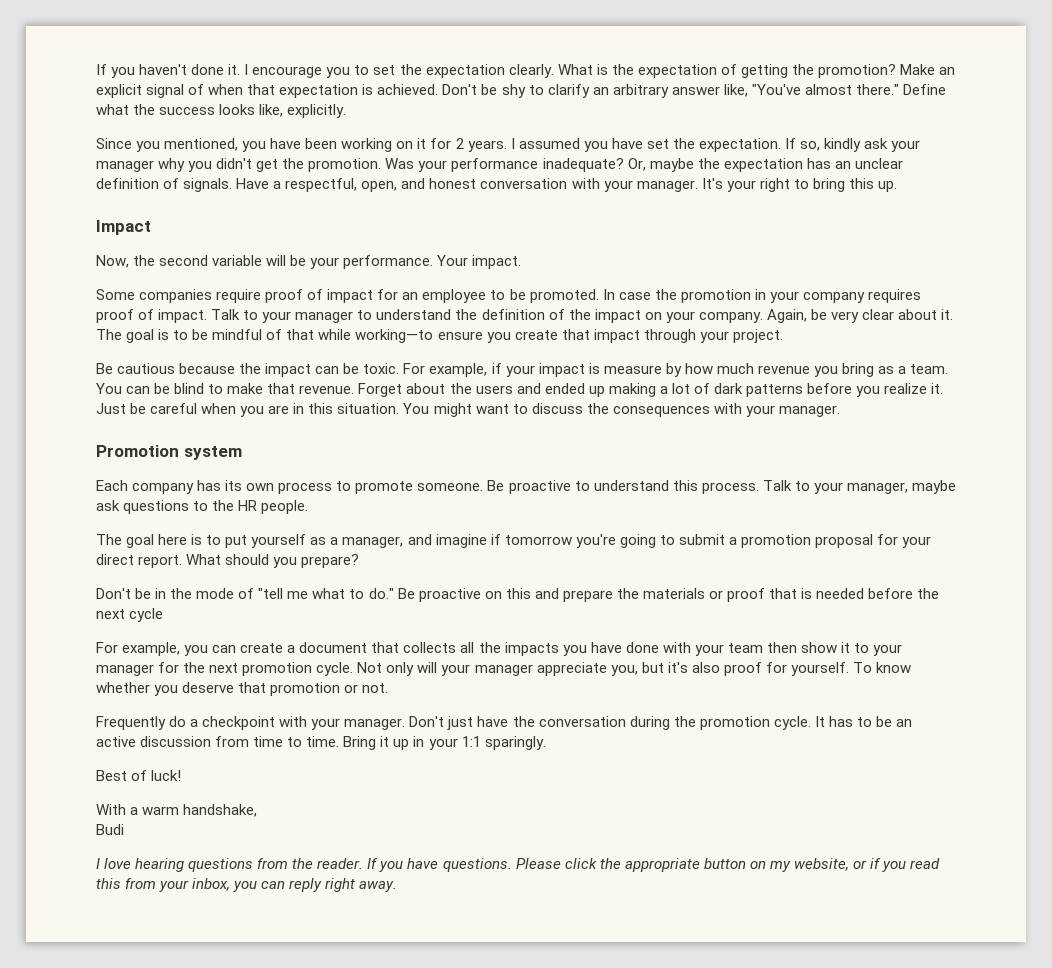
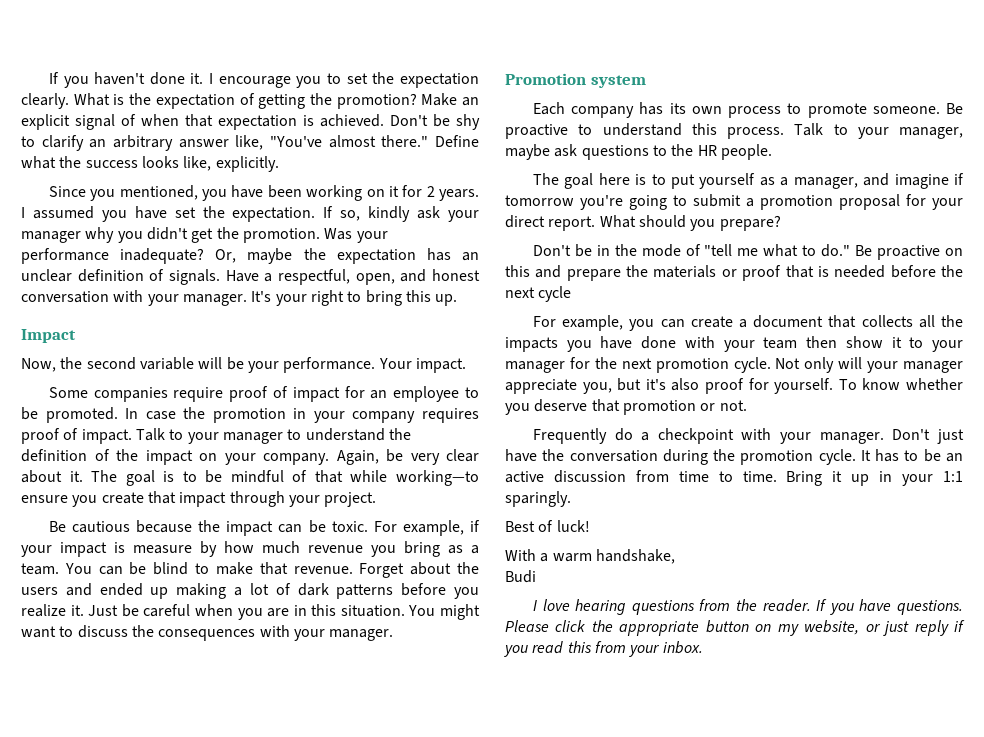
- Please click the appropriate button on my website, or if you read this from your inbox, you can reply right away.
+ Please click the appropriate button on my website, or just reply if you read this from your inbox.

